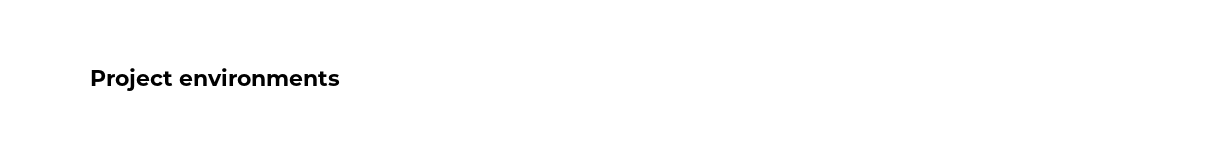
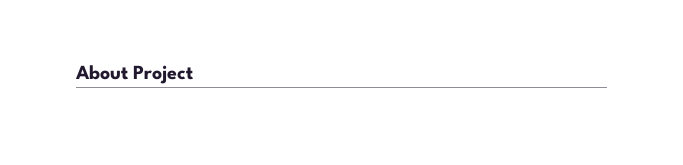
- Project environments
+ About Project

